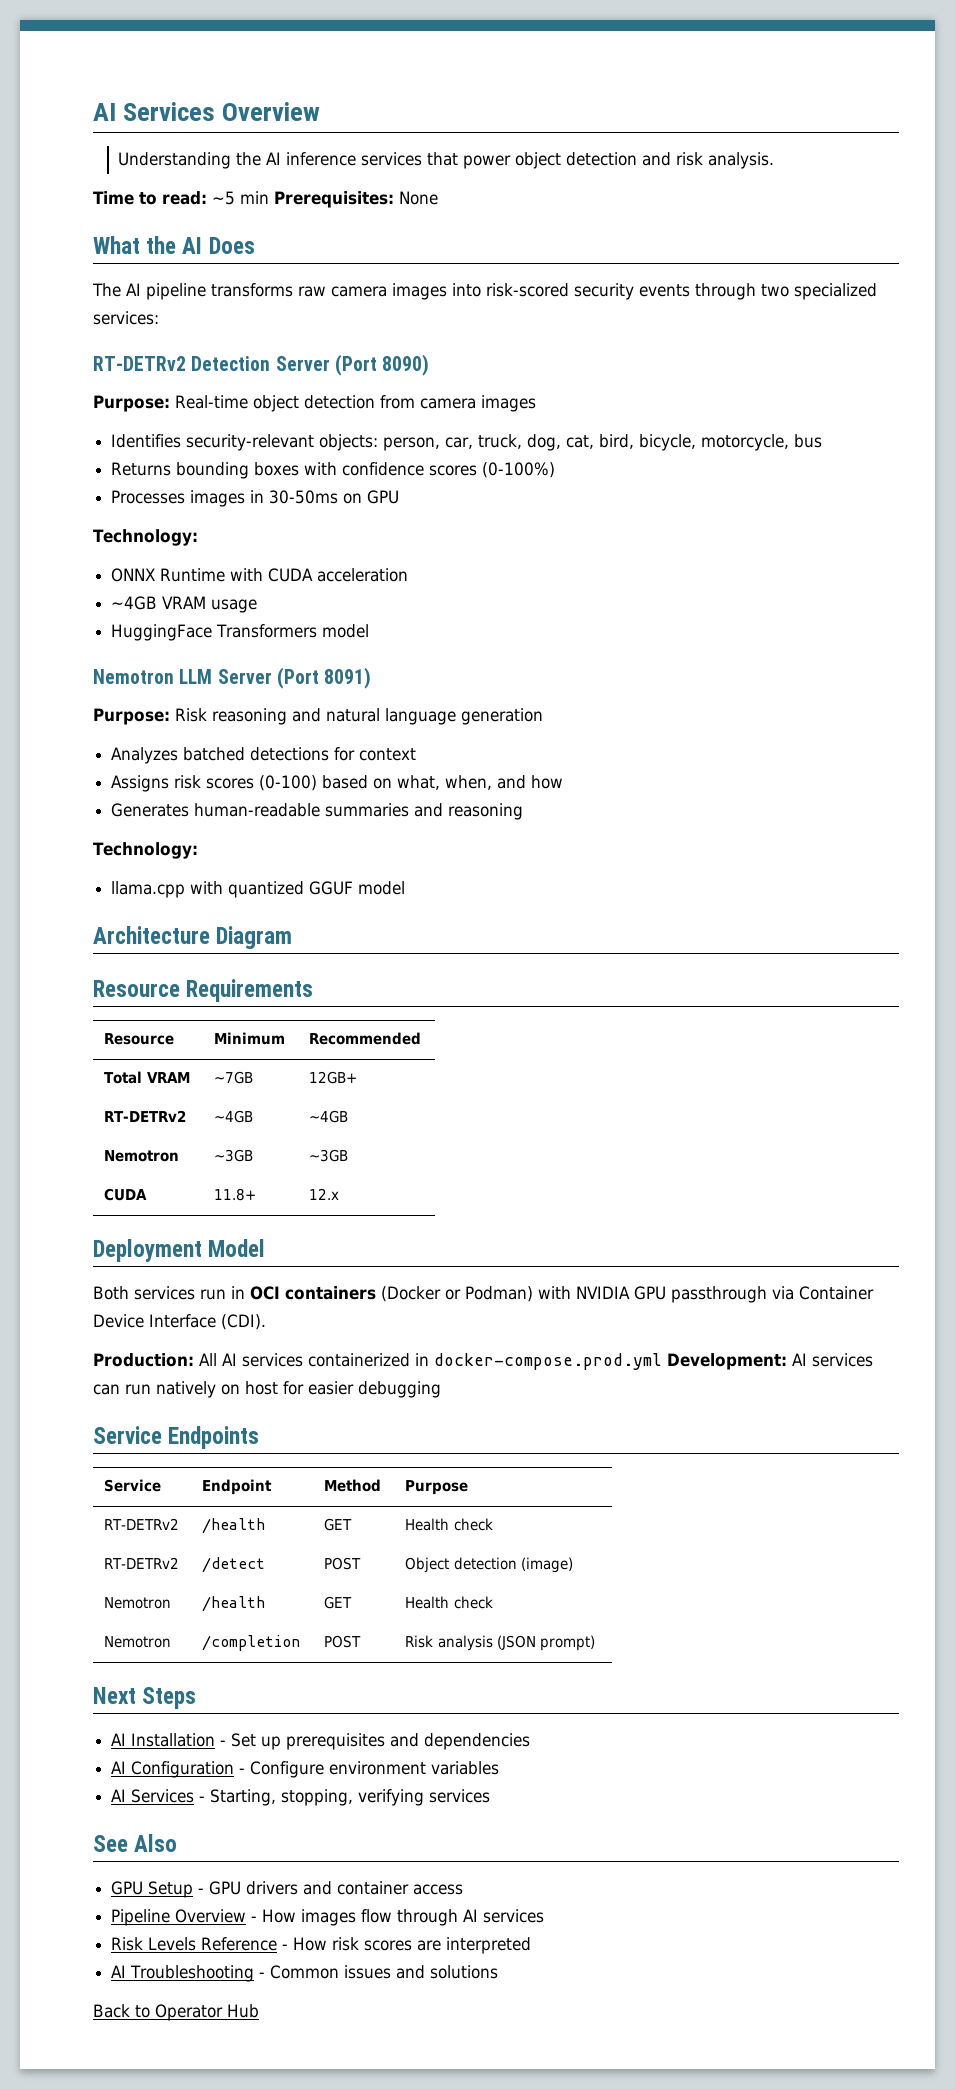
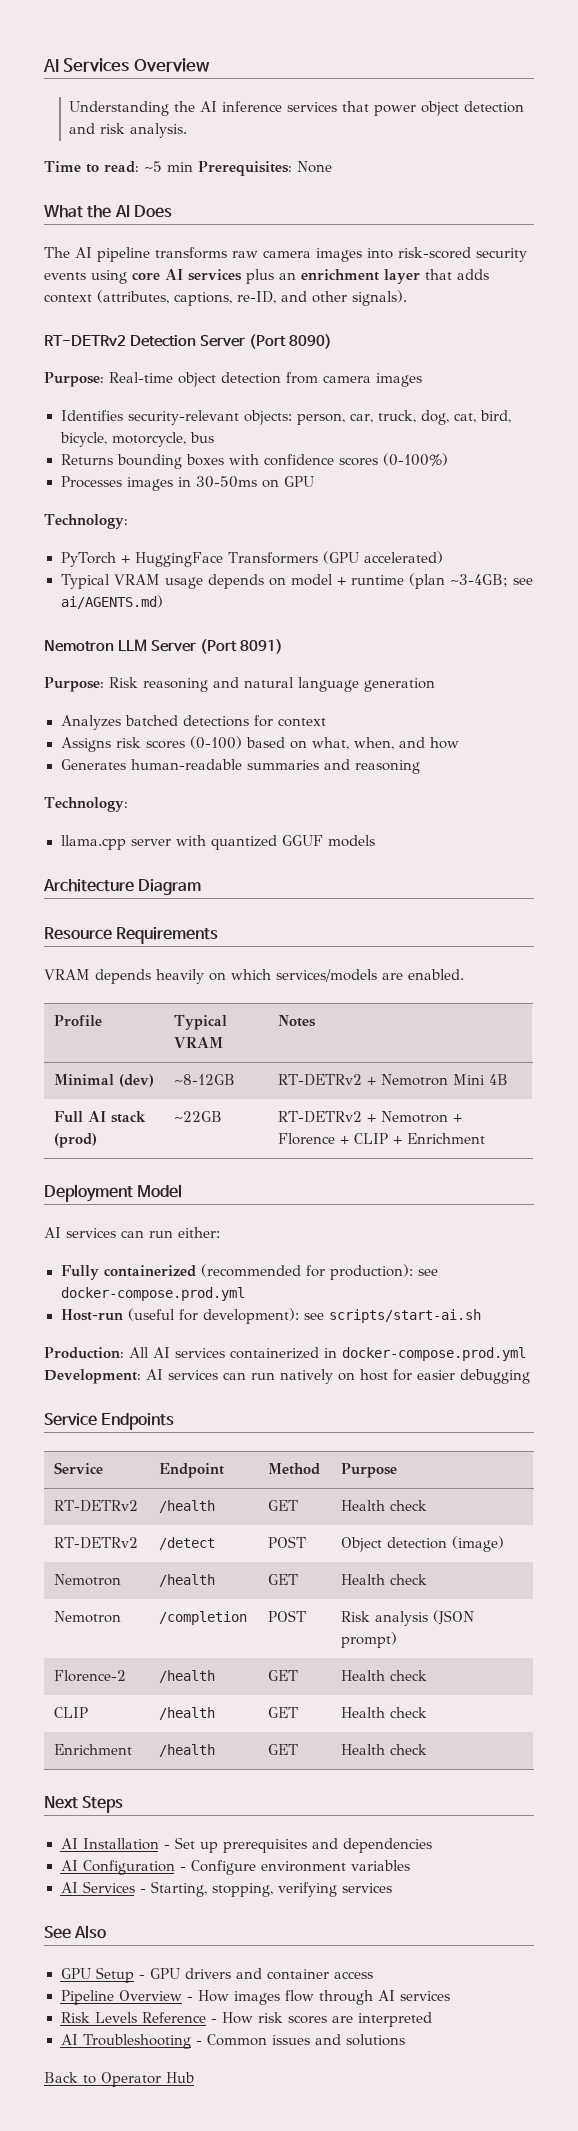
- The AI pipeline transforms raw camera images into risk-scored security events through two specialized services:
+ The AI pipeline transforms raw camera images into risk-scored security events using core AI services plus an enrichment layer that adds context (attributes, captions, re-ID, and other signals).
- ONNX Runtime with CUDA acceleration
- ~4GB VRAM usage
- HuggingFace Transformers model
+ PyTorch + HuggingFace Transformers (GPU accelerated)
+ Typical VRAM usage depends on model + runtime (plan ~3-4GB; see ai/AGENTS.md)
- llama.cpp with quantized GGUF model
+ llama.cpp server with quantized GGUF models
- Resource | Minimum | Recommended
- Total VRAM | ~7GB | 12GB+
- RT-DETRv2 | ~4GB | ~4GB
- Nemotron | ~3GB | ~3GB
- CUDA | 11.8+ | 12.x
+ VRAM depends heavily on which services/models are enabled.
+ Profile | Typical VRAM | Notes
+ Minimal (dev) | ~8-12GB | RT-DETRv2 + Nemotron Mini 4B
+ Full AI stack (prod) | ~22GB | RT-DETRv2 + Nemotron + Florence + CLIP + Enrichment
  Deployment Model
- Both services run in OCI containers (Docker or Podman) with NVIDIA GPU passthrough via Container Device Interface (CDI).
+ AI services can run either:
+ Fully containerized (recommended for production): see docker-compose.prod.yml
+ Host-run (useful for development): see scripts/start-ai.sh
+ Florence-2 | /health | GET | Health check
+ CLIP | /health | GET | Health check
+ Enrichment | /health | GET | Health check

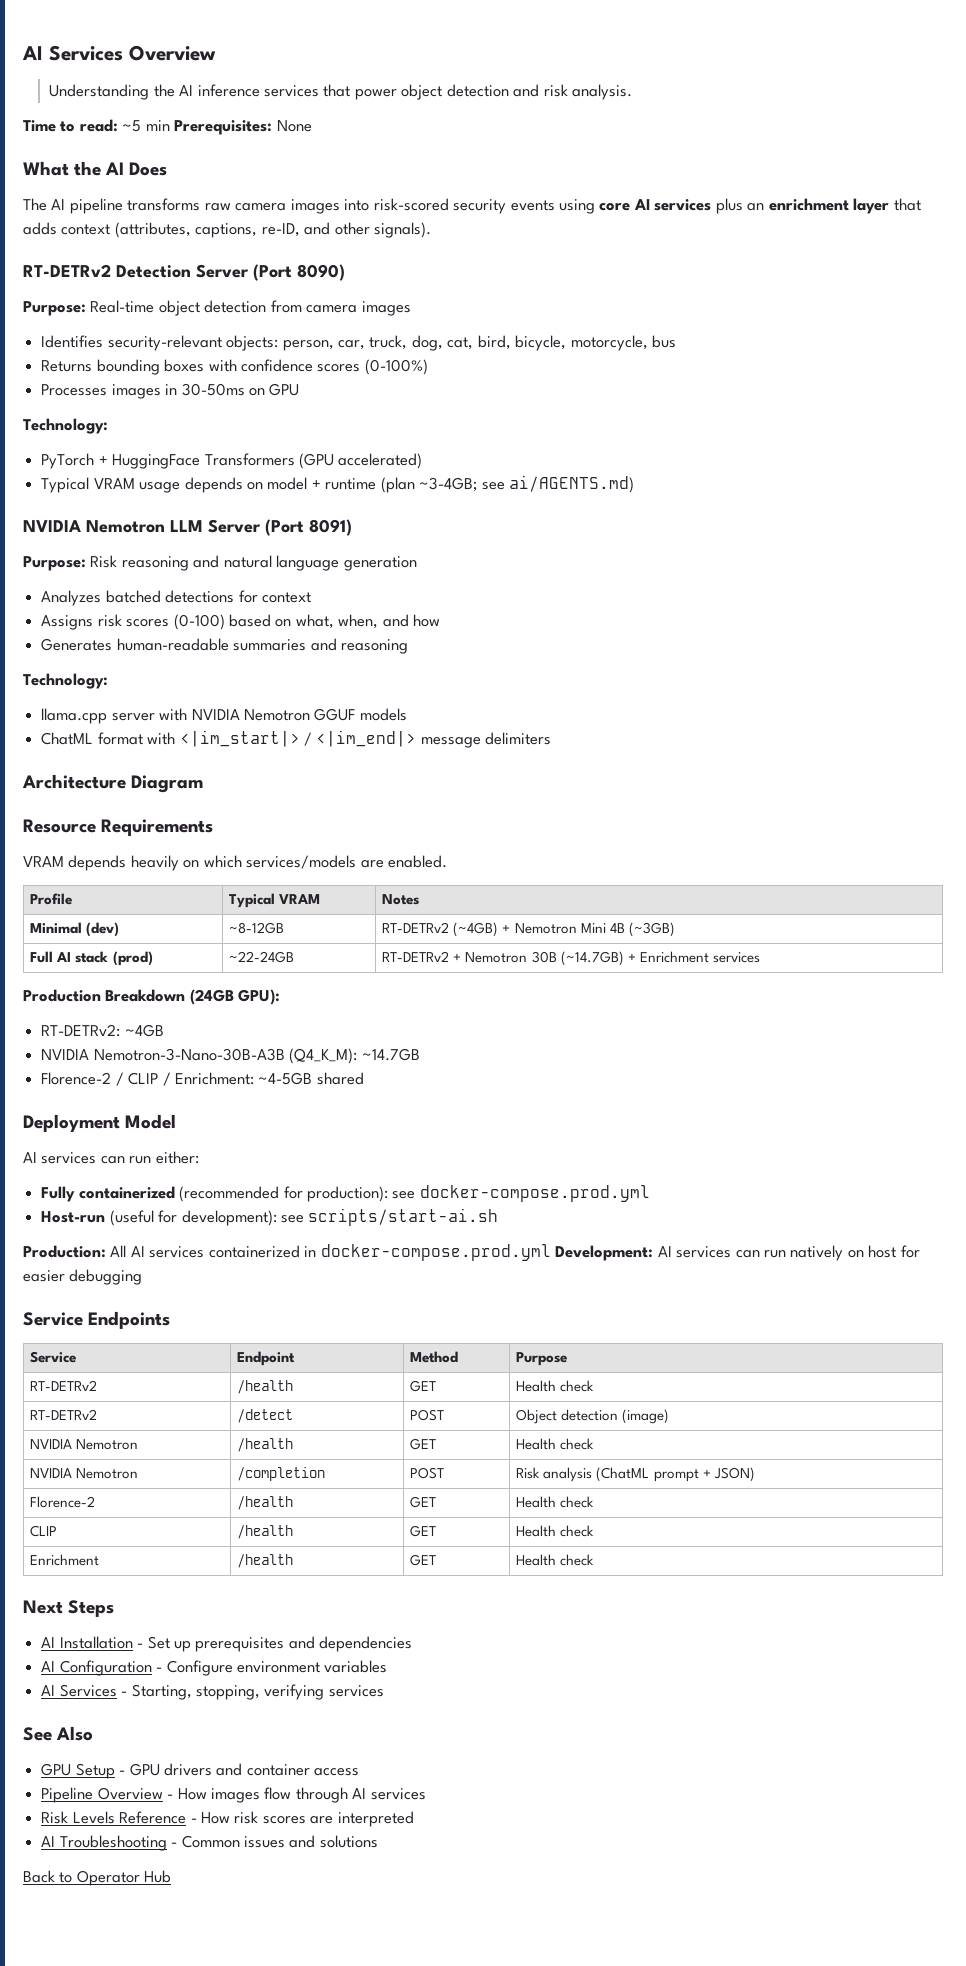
- Nemotron LLM Server (Port 8091)
+ NVIDIA Nemotron LLM Server (Port 8091)
- llama.cpp server with quantized GGUF models
+ llama.cpp server with NVIDIA Nemotron GGUF models
+ ChatML format with <|im_start|> / <|im_end|> message delimiters
- Minimal (dev) | ~8-12GB | RT-DETRv2 + Nemotron Mini 4B
+ Minimal (dev) | ~8-12GB | RT-DETRv2 (~4GB) + Nemotron Mini 4B (~3GB)
- Full AI stack (prod) | ~22GB | RT-DETRv2 + Nemotron + Florence + CLIP + Enrichment
+ Full AI stack (prod) | ~22-24GB | RT-DETRv2 + Nemotron 30B (~14.7GB) + Enrichment services
+ Production Breakdown (24GB GPU):
+ RT-DETRv2: ~4GB
+ NVIDIA Nemotron-3-Nano-30B-A3B (Q4_K_M): ~14.7GB
+ Florence-2 / CLIP / Enrichment: ~4-5GB shared
- Nemotron | /health | GET | Health check
+ NVIDIA Nemotron | /health | GET | Health check
- Nemotron | /completion | POST | Risk analysis (JSON prompt)
+ NVIDIA Nemotron | /completion | POST | Risk analysis (ChatML prompt + JSON)

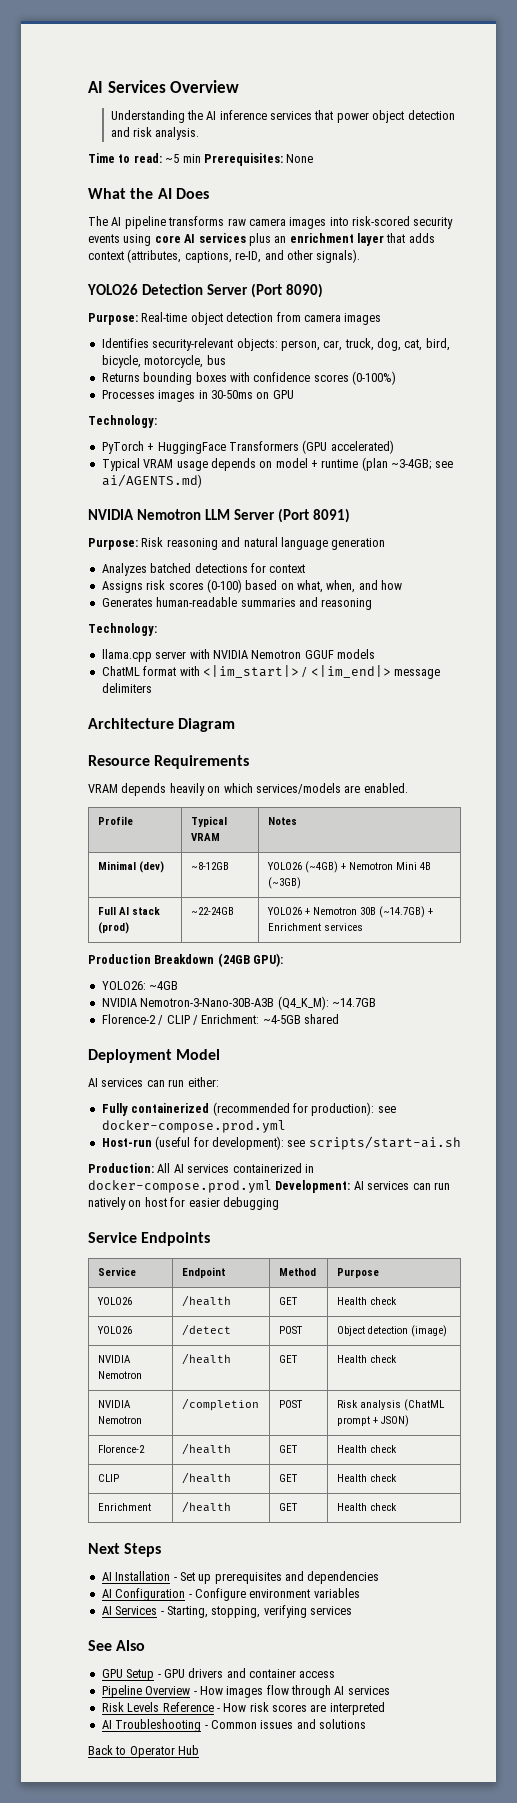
- RT-DETRv2 Detection Server (Port 8090)
+ YOLO26 Detection Server (Port 8090)
- Minimal (dev) | ~8-12GB | RT-DETRv2 (~4GB) + Nemotron Mini 4B (~3GB)
+ Minimal (dev) | ~8-12GB | YOLO26 (~4GB) + Nemotron Mini 4B (~3GB)
- Full AI stack (prod) | ~22-24GB | RT-DETRv2 + Nemotron 30B (~14.7GB) + Enrichment services
+ Full AI stack (prod) | ~22-24GB | YOLO26 + Nemotron 30B (~14.7GB) + Enrichment services
- RT-DETRv2: ~4GB
+ YOLO26: ~4GB
- RT-DETRv2 | /health | GET | Health check
- RT-DETRv2 | /detect | POST | Object detection (image)
+ YOLO26 | /health | GET | Health check
+ YOLO26 | /detect | POST | Object detection (image)

